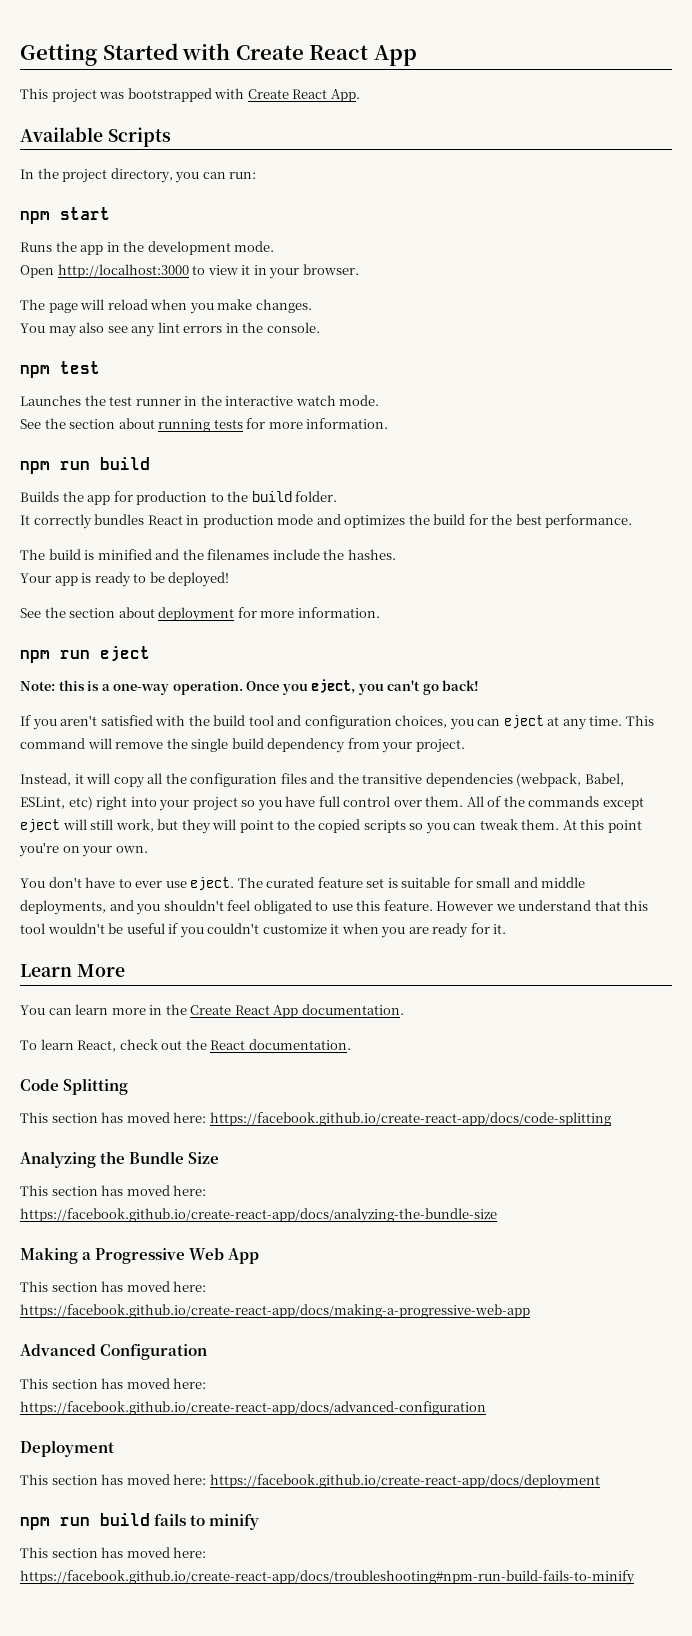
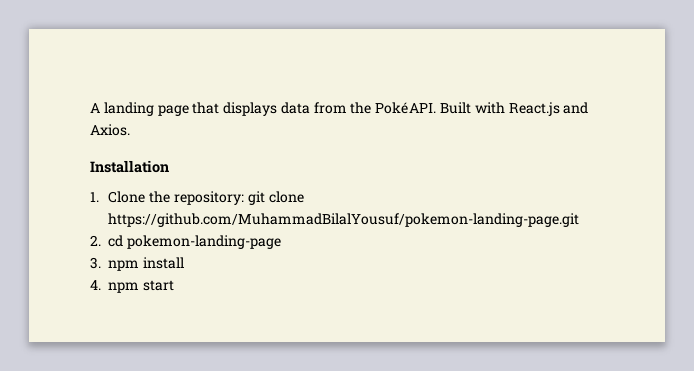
- Getting Started with Create React App
- This project was bootstrapped with Create React App.
- Available Scripts
- In the project directory, you can run:
- npm start
- Runs the app in the development mode.
- Open http://localhost:3000 to view it in your browser.
- The page will reload when you make changes.
- You may also see any lint errors in the console.
- npm test
- Launches the test runner in the interactive watch mode.
- See the section about running tests for more information.
- npm run build
- Builds the app for production to the build folder.
- It correctly bundles React in production mode and optimizes the build for the best performance.
- The build is minified and the filenames include the hashes.
- Your app is ready to be deployed!
- See the section about deployment for more information.
- npm run eject
- Note: this is a one-way operation. Once you eject, you can't go back!
- If you aren't satisfied with the build tool and configuration choices, you can eject at any time. This command will remove the single build dependency from your project.
- Instead, it will copy all the configuration files and the transitive dependencies (webpack, Babel, ESLint, etc) right into your project so you have full control over them. All of the commands except eject will still work, but they will point to the copied scripts so you can tweak them. At this point you're on your own.
- You don't have to ever use eject. The curated feature set is suitable for small and middle deployments, and you shouldn't feel obligated to use this feature. However we understand that this tool wouldn't be useful if you couldn't customize it when you are ready for it.
- Learn More
- You can learn more in the Create React App documentation.
- To learn React, check out the React documentation.
- Code Splitting
- This section has moved here: https://facebook.github.io/create-react-app/docs/code-splitting
- Analyzing the Bundle Size
- This section has moved here: https://facebook.github.io/create-react-app/docs/analyzing-the-bundle-size
- Making a Progressive Web App
- This section has moved here: https://facebook.github.io/create-react-app/docs/making-a-progressive-web-app
- Advanced Configuration
- This section has moved here: https://facebook.github.io/create-react-app/docs/advanced-configuration
- Deployment
- This section has moved here: https://facebook.github.io/create-react-app/docs/deployment
- npm run build fails to minify
- This section has moved here: https://facebook.github.io/create-react-app/docs/troubleshooting#npm-run-build-fails-to-minify
+ A landing page that displays data from the PokéAPI. Built with React.js and Axios.
+ Installation
+ 1. Clone the repository: git clone https://github.com/MuhammadBilalYousuf/pokemon-landing-page.git
+ 2. cd pokemon-landing-page
+ 3. npm install
+ 4. npm start

